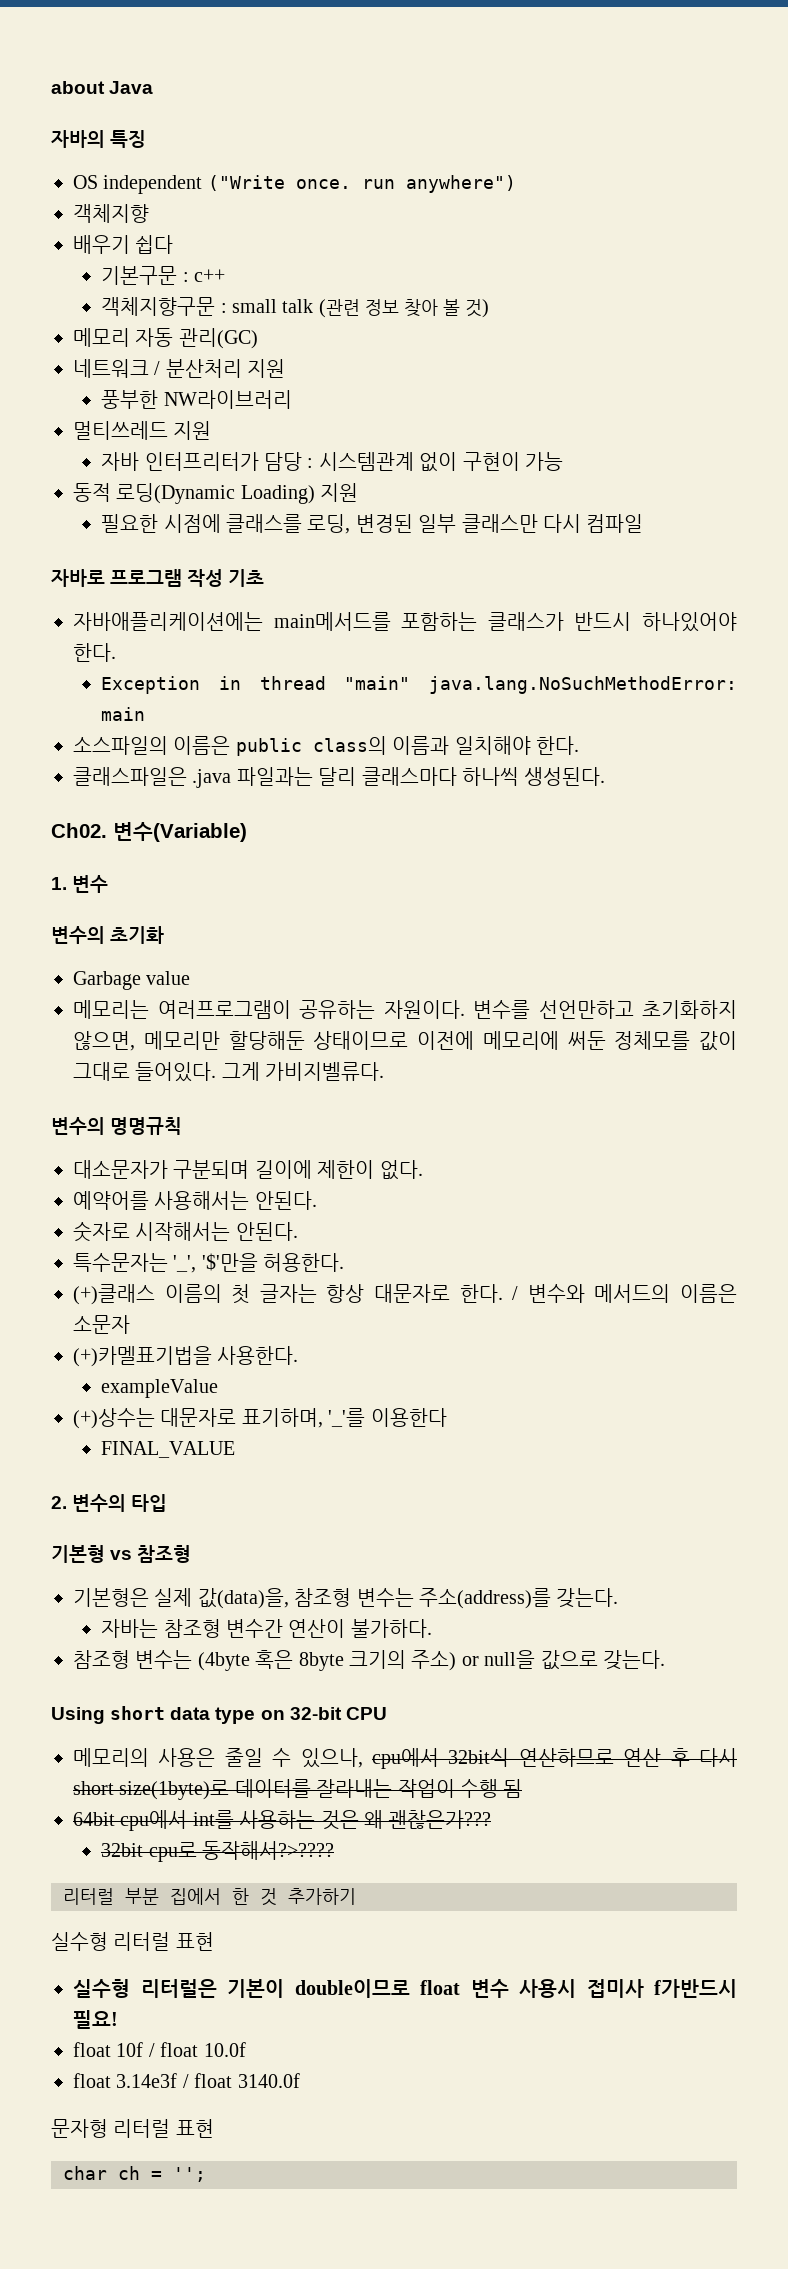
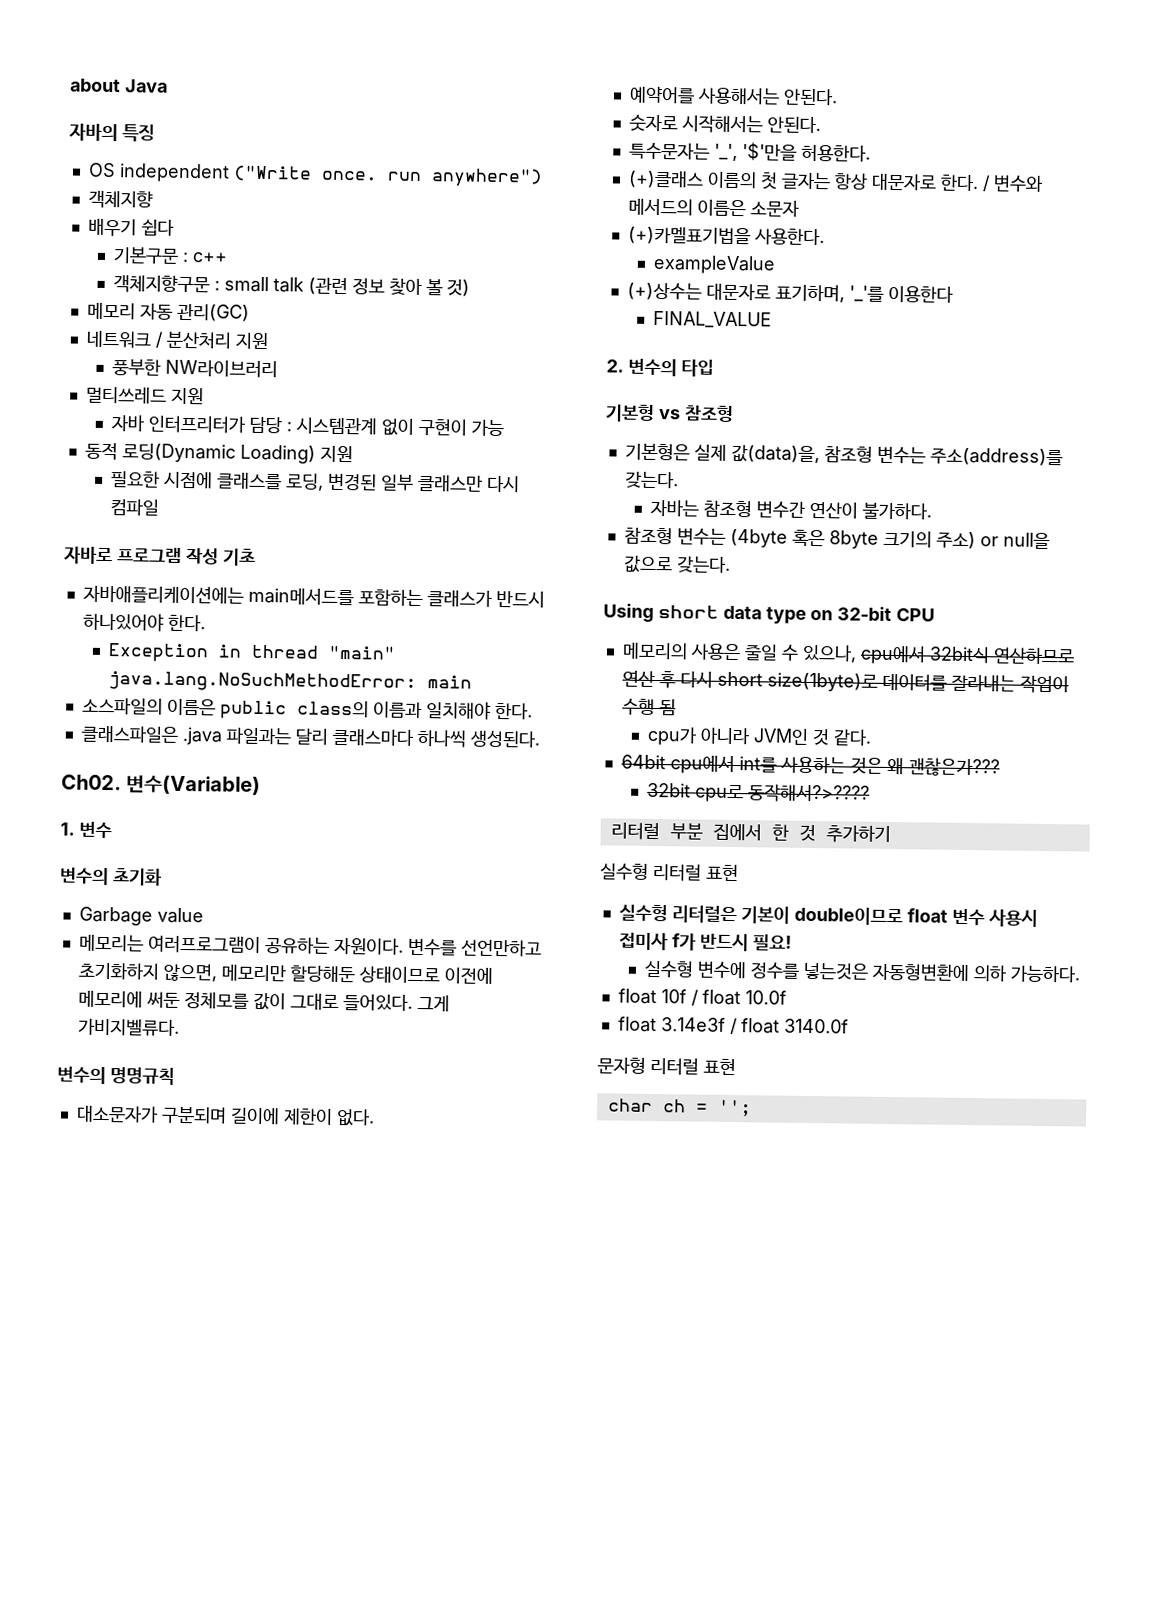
+ cpu가 아니라 JVM인 것 같다.
- 실수형 리터럴은 기본이 double이므로 float 변수 사용시 접미사 f가반드시 필요!
+ 실수형 리터럴은 기본이 double이므로 float 변수 사용시 접미사 f가 반드시 필요!
+ 실수형 변수에 정수를 넣는것은 자동형변환에 의하 가능하다.

